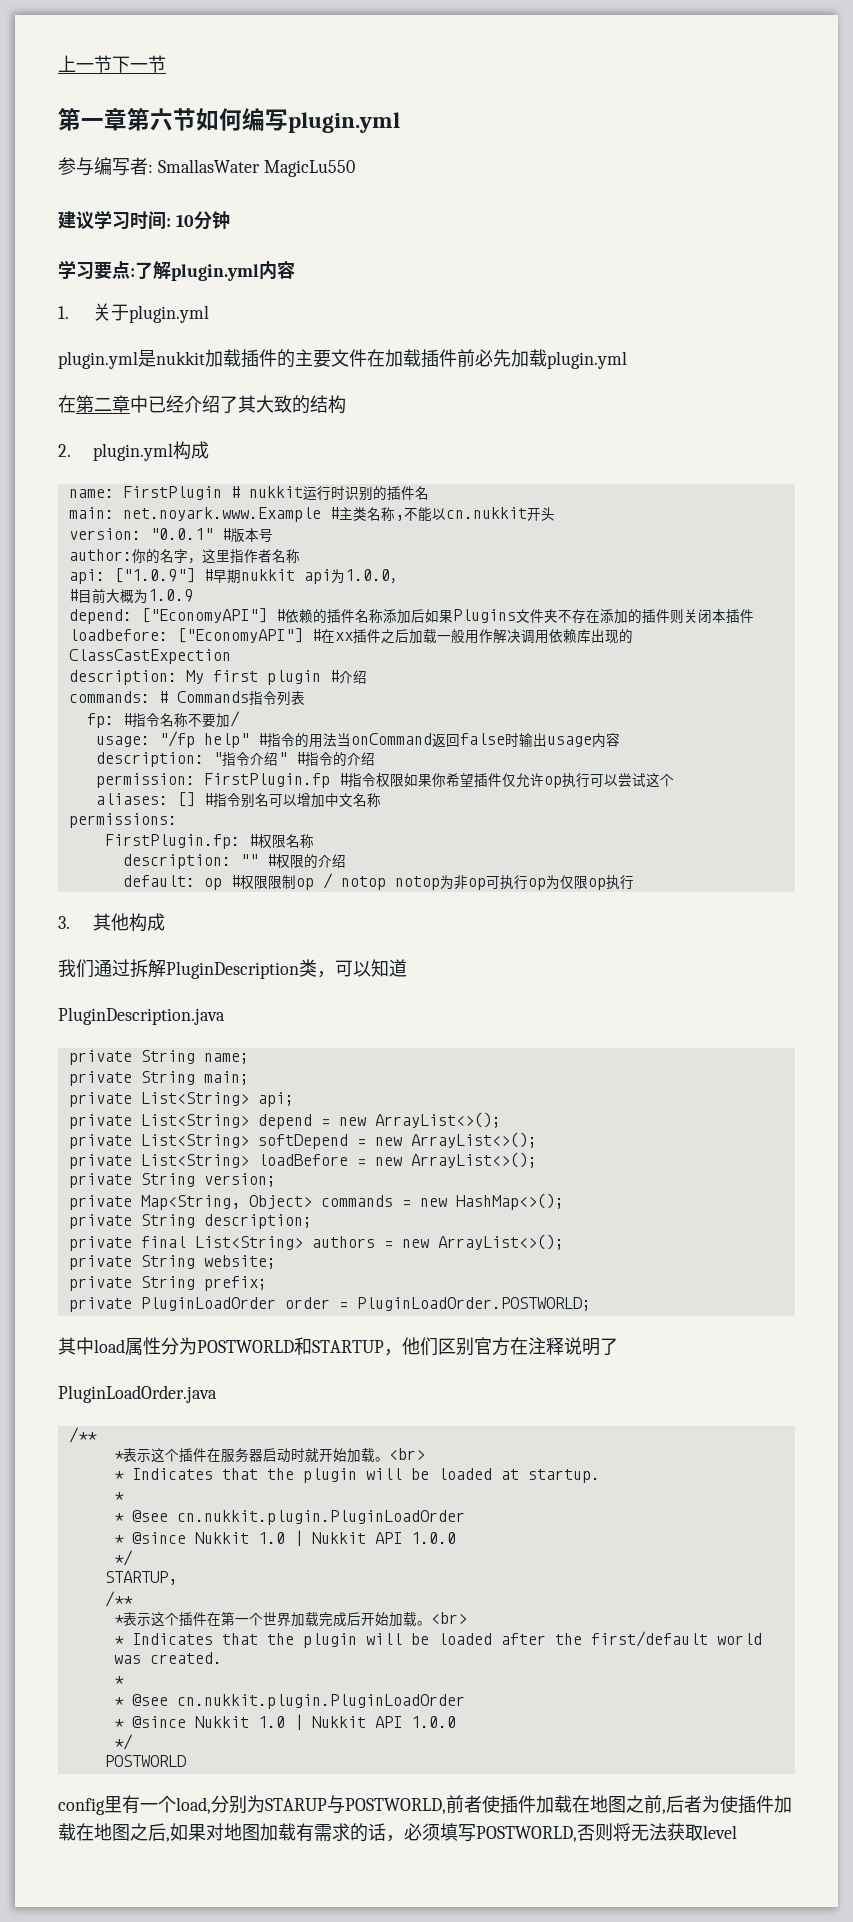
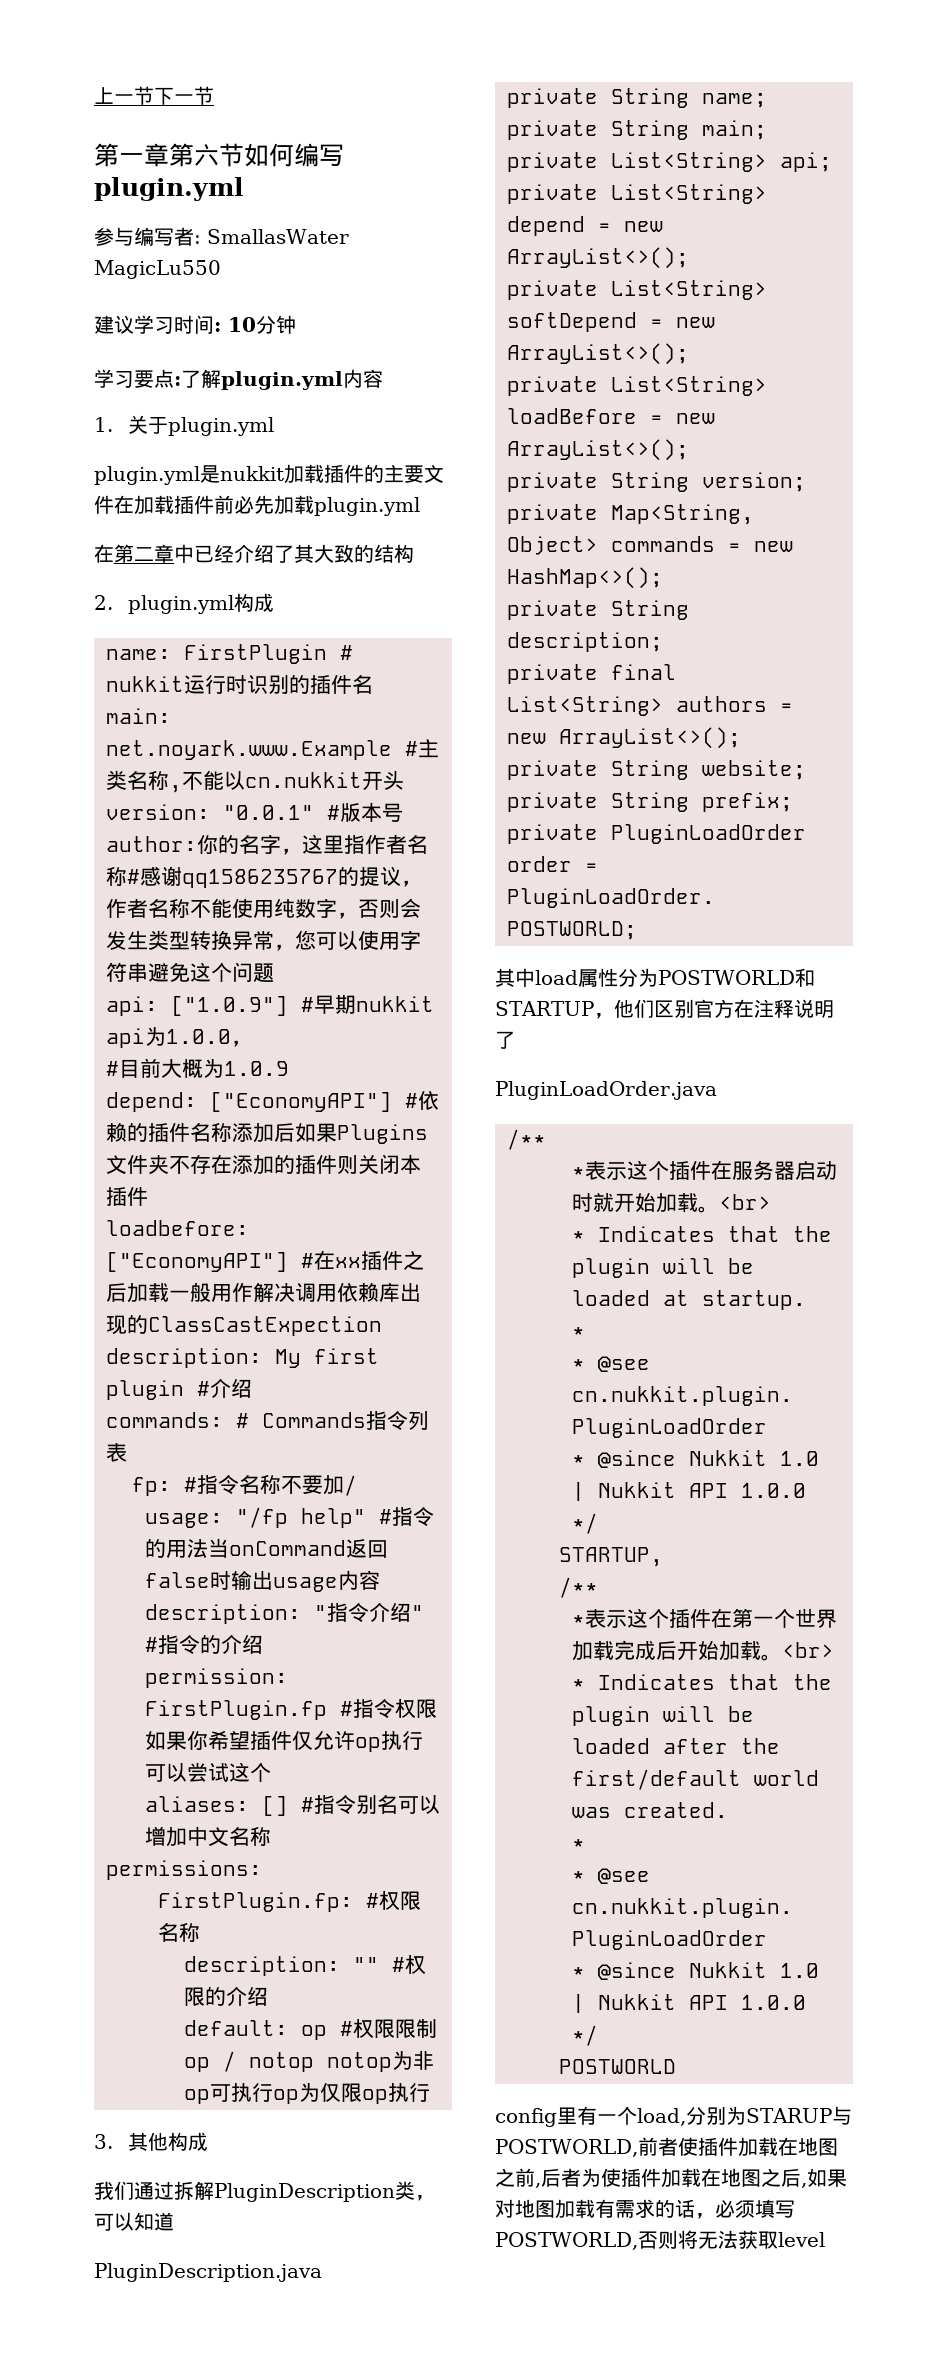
- author:你的名字，这里指作者名称
+ author:你的名字，这里指作者名称#感谢qq1586235767的提议，作者名称不能使用纯数字，否则会发生类型转换异常，您可以使用字符串避免这个问题

